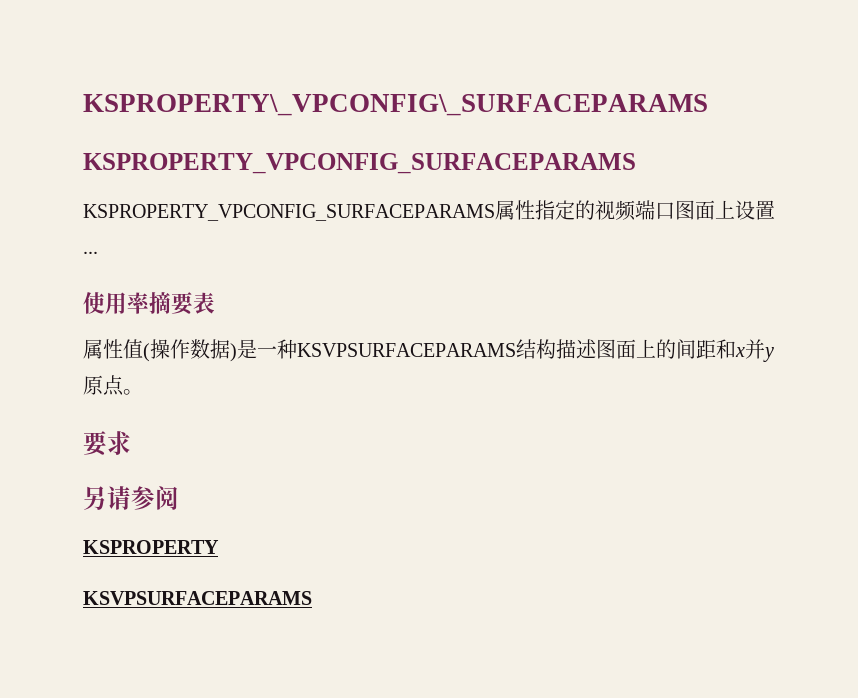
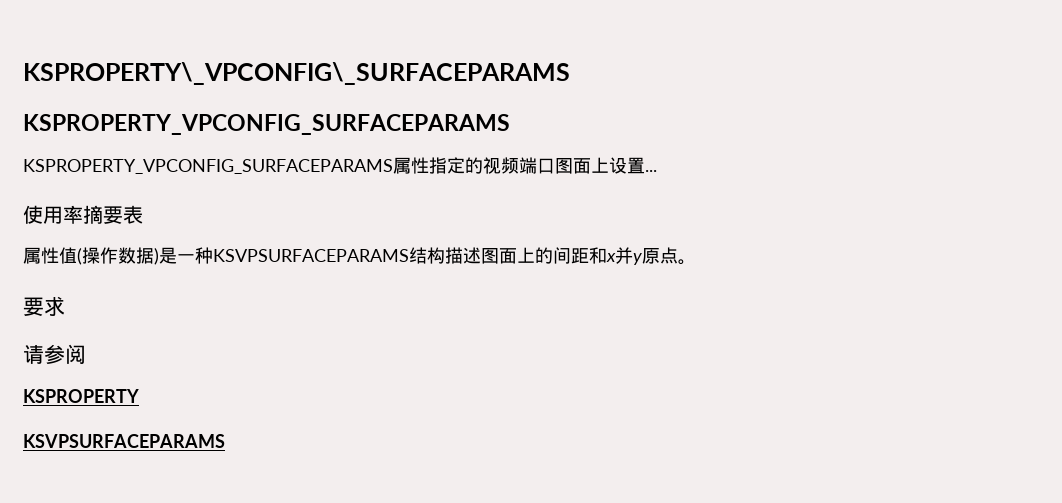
- 另请参阅
+ 请参阅

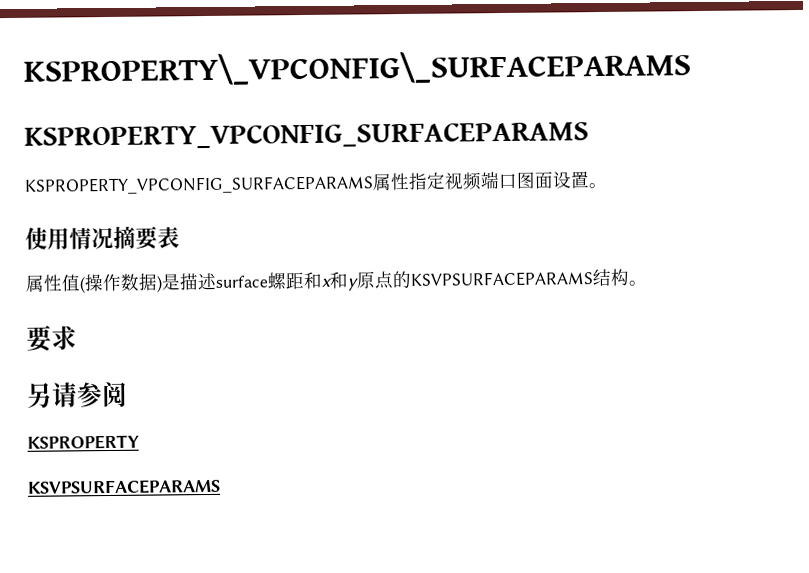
- KSPROPERTY_VPCONFIG_SURFACEPARAMS属性指定的视频端口图面上设置...
+ KSPROPERTY_VPCONFIG_SURFACEPARAMS属性指定视频端口图面设置。
- 使用率摘要表
+ 使用情况摘要表
- 属性值(操作数据)是一种KSVPSURFACEPARAMS结构描述图面上的间距和x并y原点。
+ 属性值(操作数据)是描述surface螺距和x和y原点的KSVPSURFACEPARAMS结构。
- 请参阅
+ 另请参阅

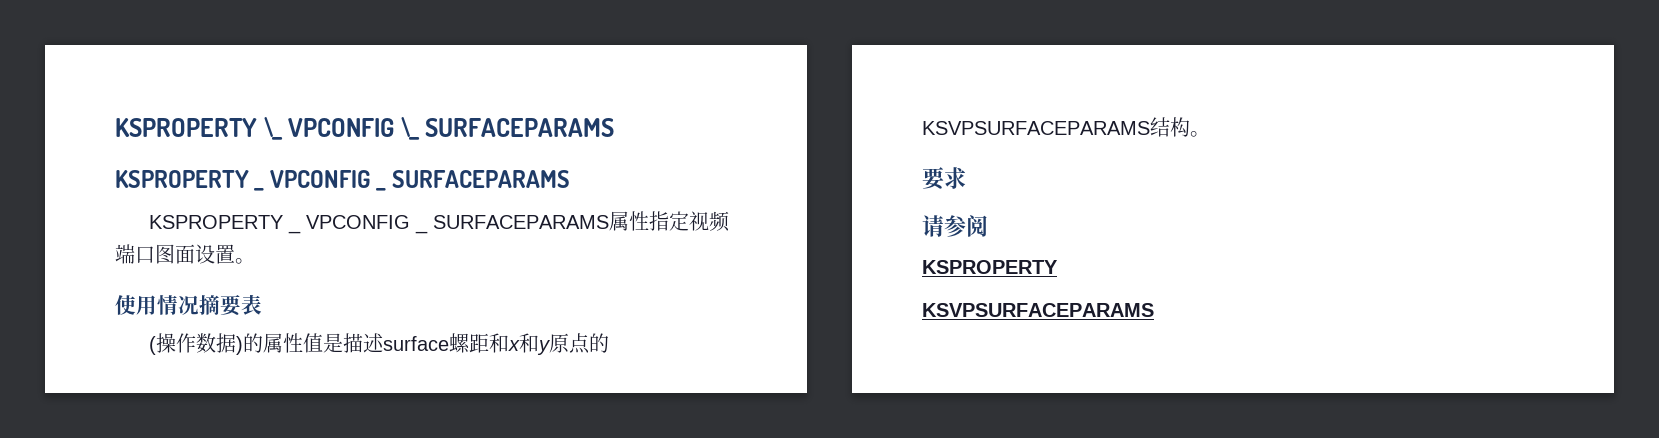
- KSPROPERTY\_VPCONFIG\_SURFACEPARAMS
- KSPROPERTY_VPCONFIG_SURFACEPARAMS
- KSPROPERTY_VPCONFIG_SURFACEPARAMS属性指定视频端口图面设置。
+ KSPROPERTY \_ VPCONFIG \_ SURFACEPARAMS
+ KSPROPERTY _ VPCONFIG _ SURFACEPARAMS
+ KSPROPERTY _ VPCONFIG _ SURFACEPARAMS属性指定视频端口图面设置。
- 属性值(操作数据)是描述surface螺距和x和y原点的KSVPSURFACEPARAMS结构。
+ (操作数据)的属性值是描述surface螺距和x和y原点的KSVPSURFACEPARAMS结构。
- 另请参阅
+ 请参阅

